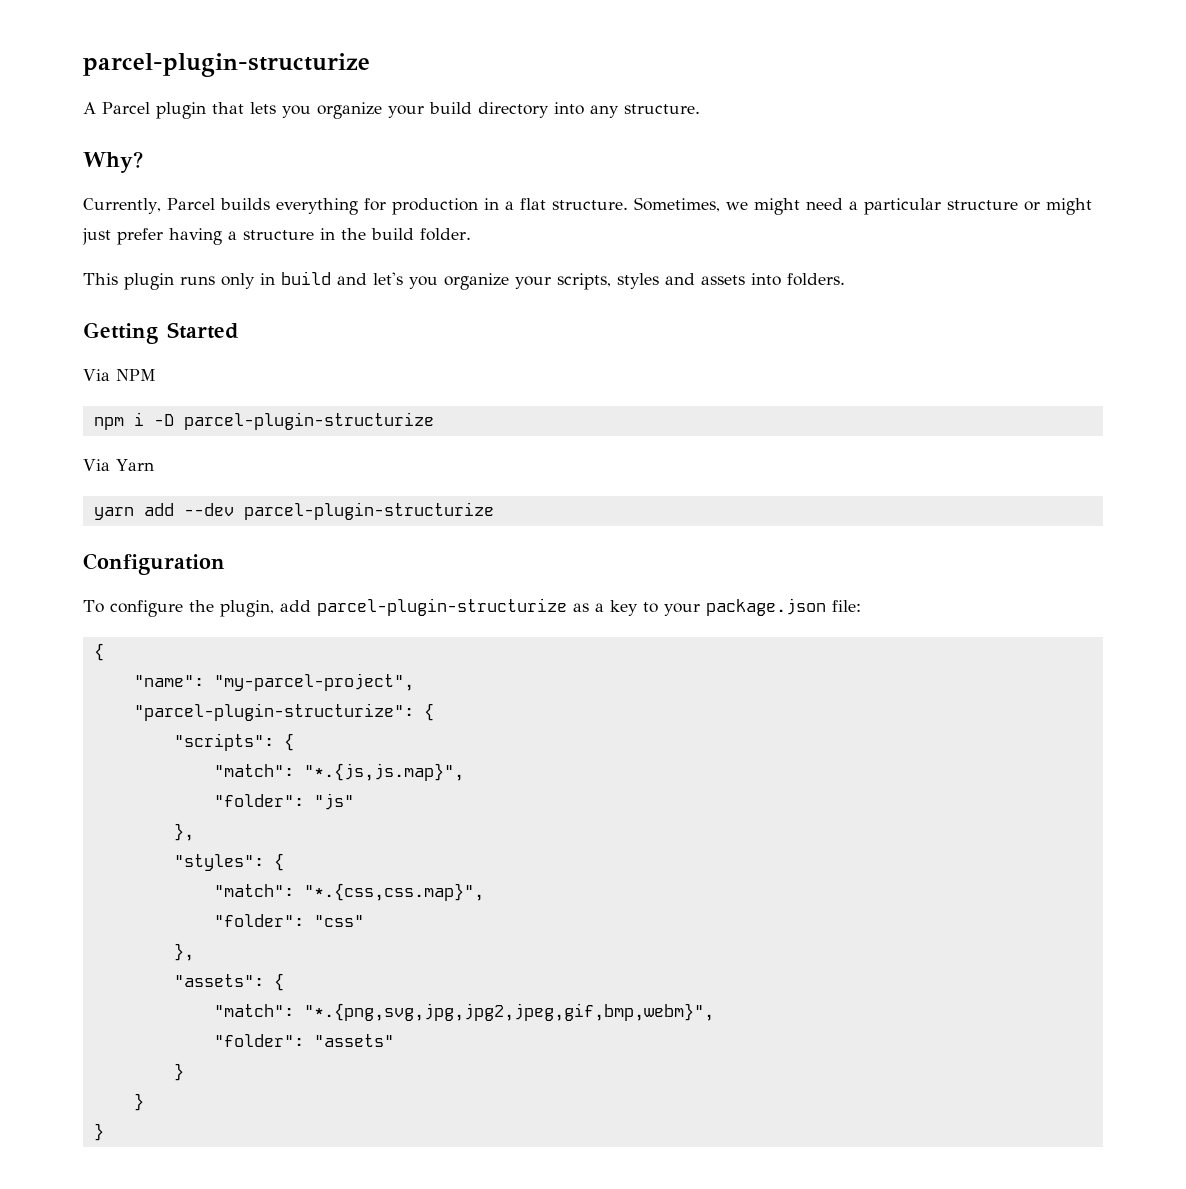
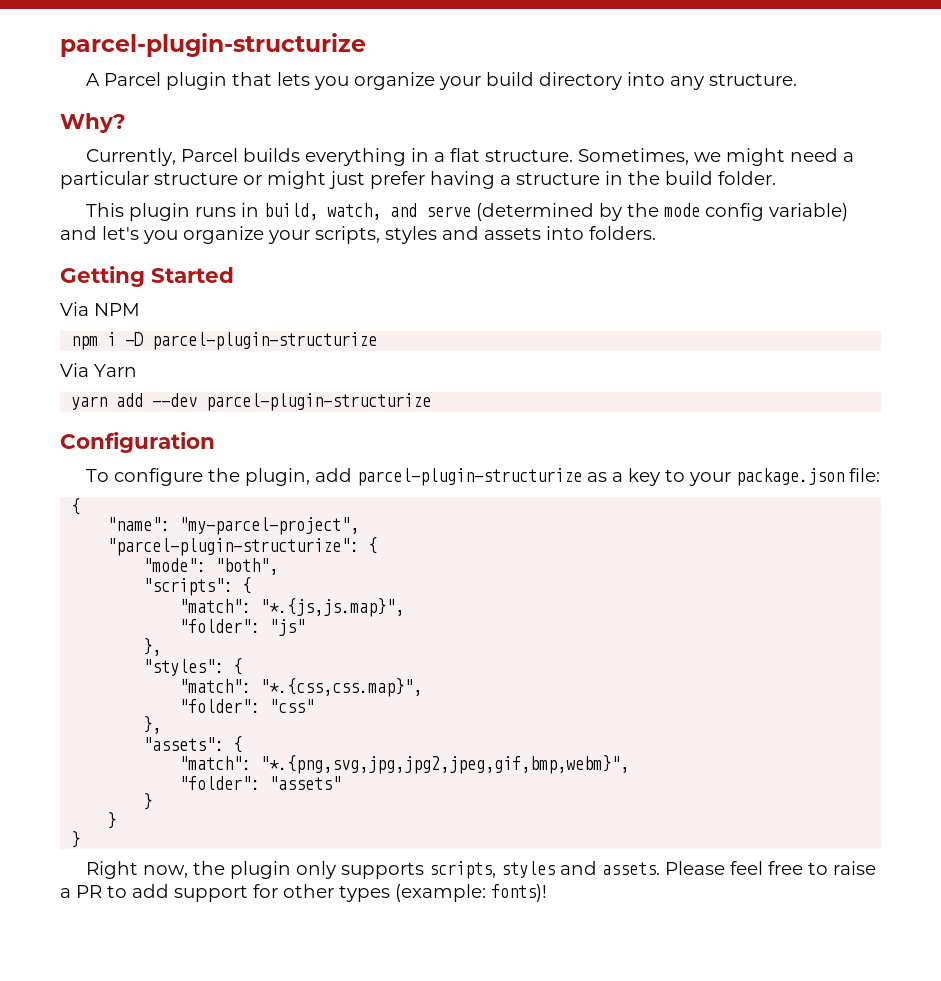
- Currently, Parcel builds everything for production in a flat structure.
+ Currently, Parcel builds everything in a flat structure.
- This plugin runs only in build and let's you organize your scripts, styles and assets into folders.
+ This plugin runs in build, watch, and serve (determined by the mode config variable) and let's you organize your scripts, styles and assets into folders.
+ "mode": "both",
+ Right now, the plugin only supports scripts, styles and assets. Please feel free to raise a PR to add support for other types (example: fonts)!

